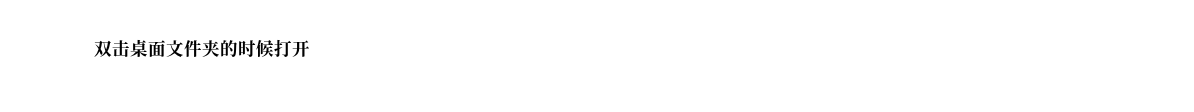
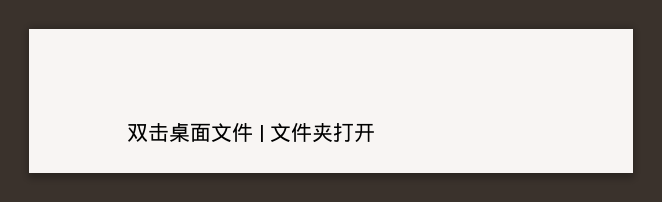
- 双击桌面文件夹的时候打开
+ 双击桌面文件 | 文件夹打开

